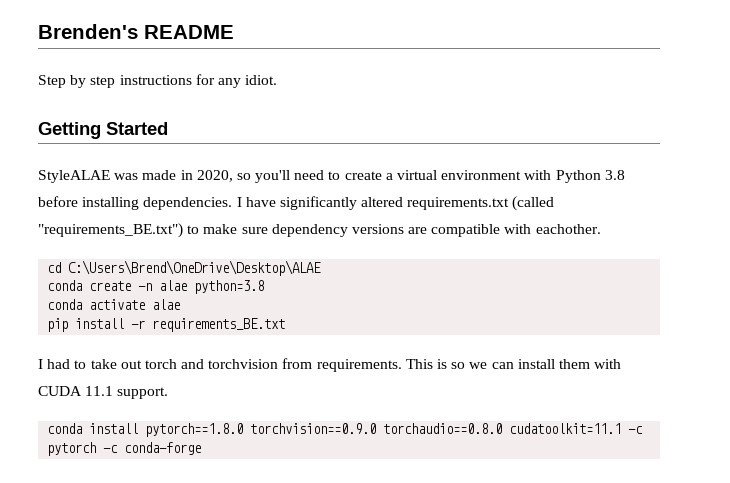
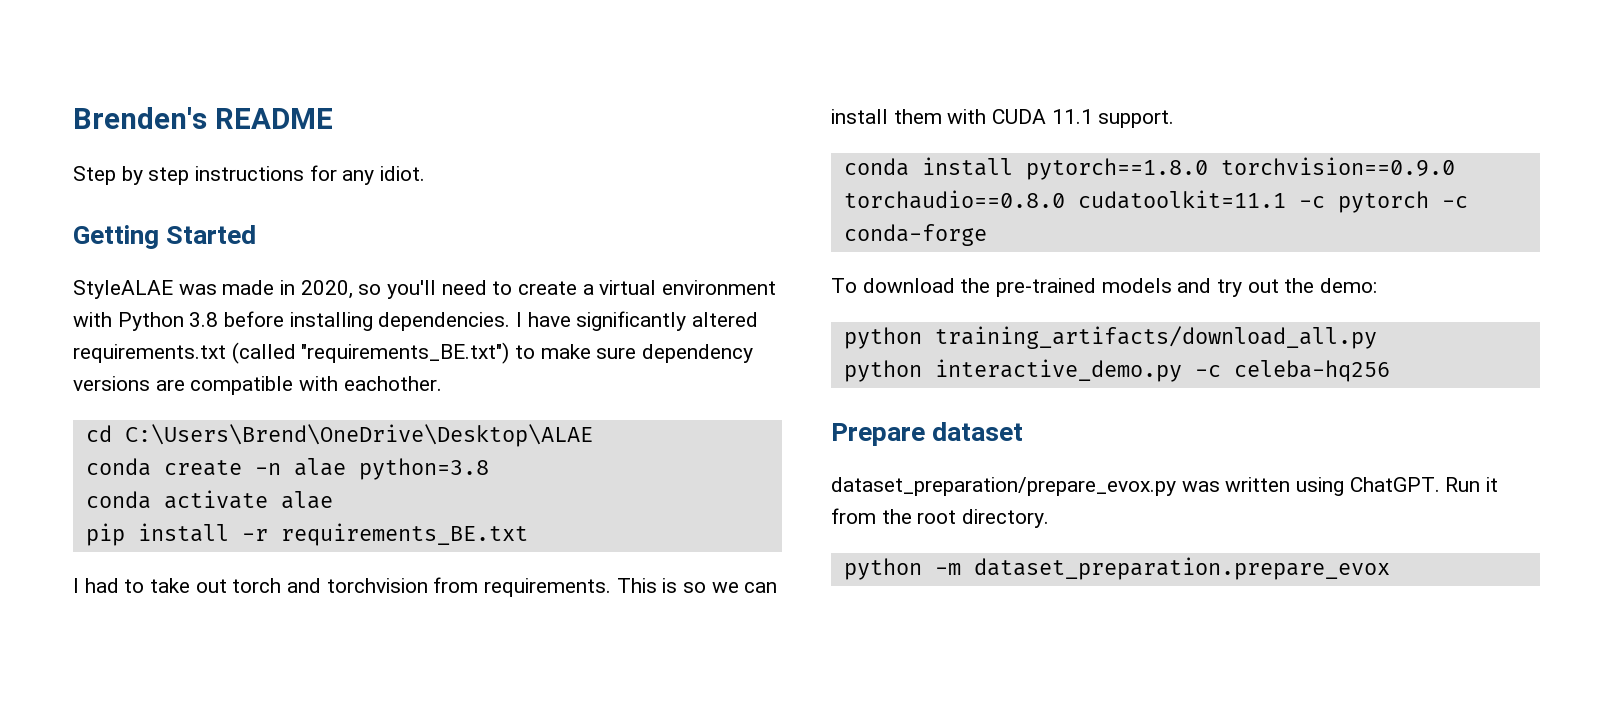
+ To download the pre-trained models and try out the demo:
+ python training_artifacts/download_all.py
+ python interactive_demo.py -c celeba-hq256
+ Prepare dataset
+ dataset_preparation/prepare_evox.py was written using ChatGPT. Run it from the root directory.
+ python -m dataset_preparation.prepare_evox

